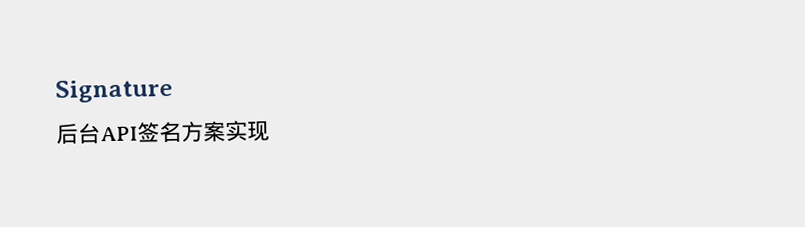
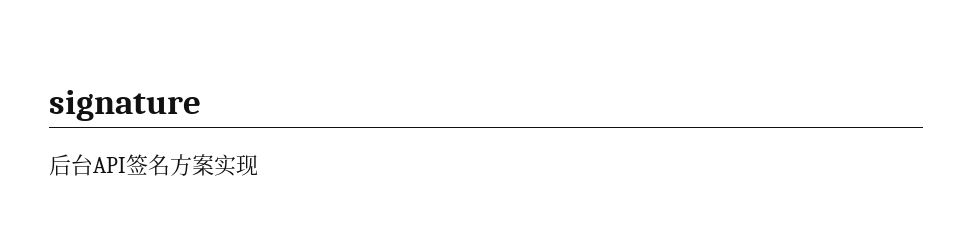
- Signature
+ signature

